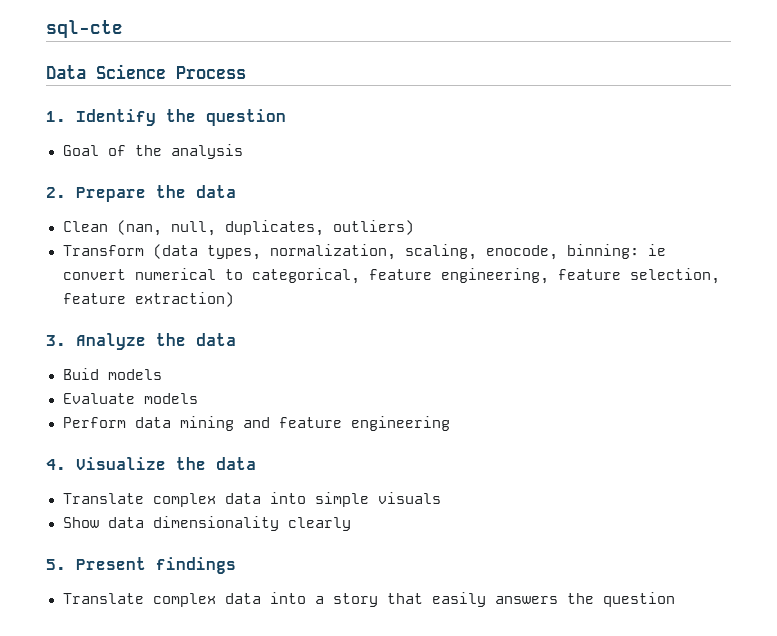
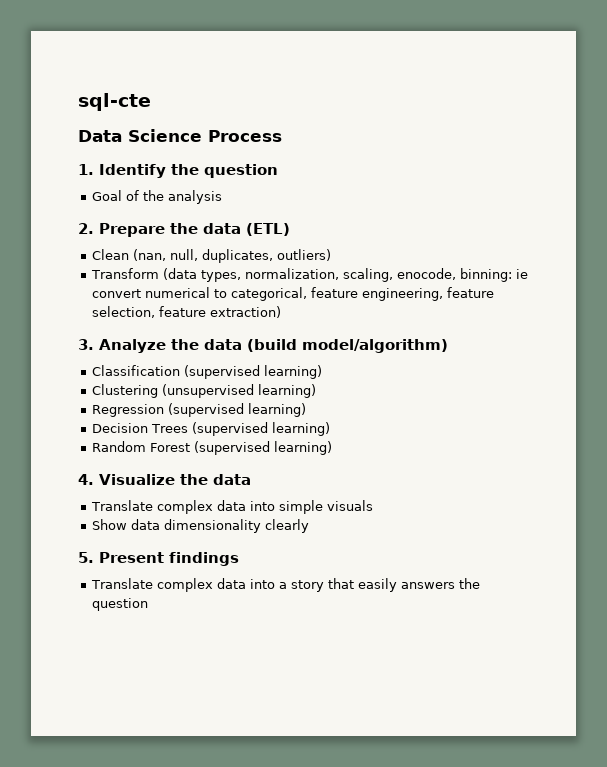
- 2. Prepare the data
+ 2. Prepare the data (ETL)
- 3. Analyze the data
- Buid models
- Evaluate models
- Perform data mining and feature engineering
+ 3. Analyze the data (build model/algorithm)
+ Classification (supervised learning)
+ Clustering (unsupervised learning)
+ Regression (supervised learning)
+ Decision Trees (supervised learning)
+ Random Forest (supervised learning)

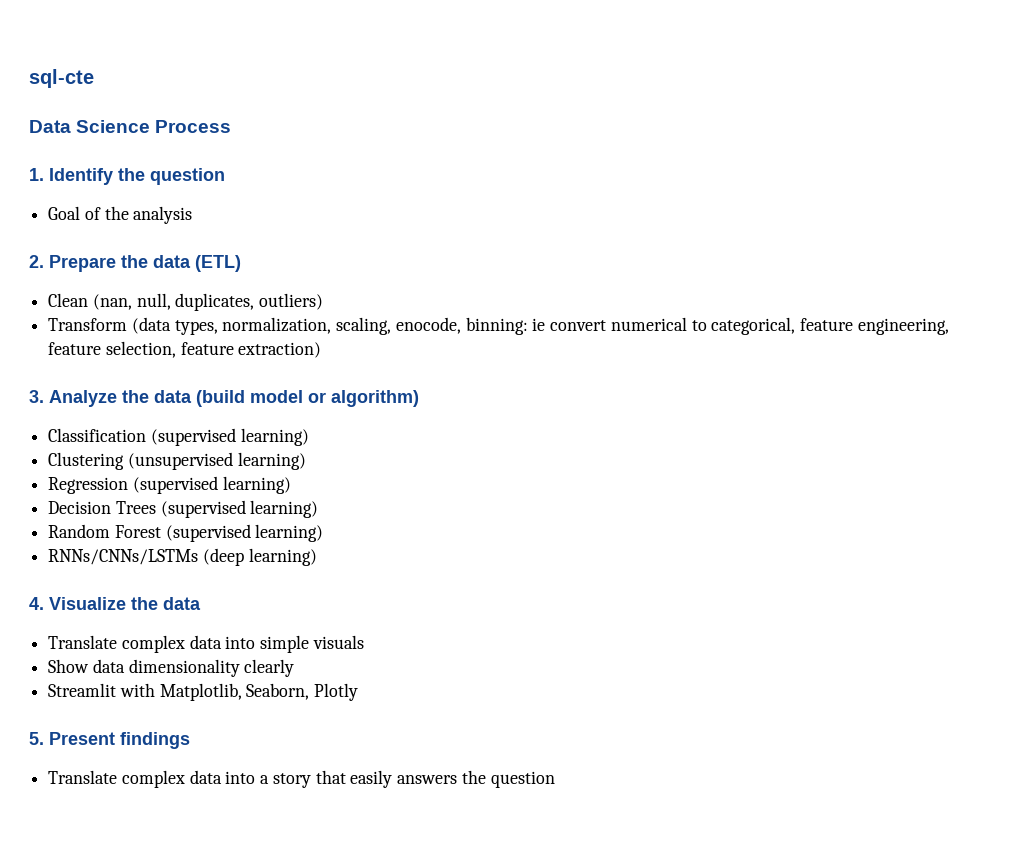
- 3. Analyze the data (build model/algorithm)
+ 3. Analyze the data (build model or algorithm)
+ RNNs/CNNs/LSTMs (deep learning)
+ Streamlit with Matplotlib, Seaborn, Plotly

